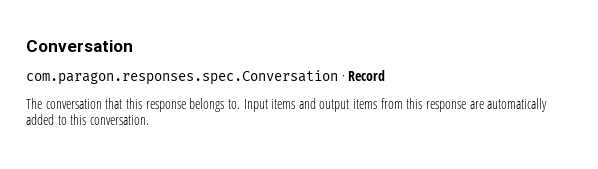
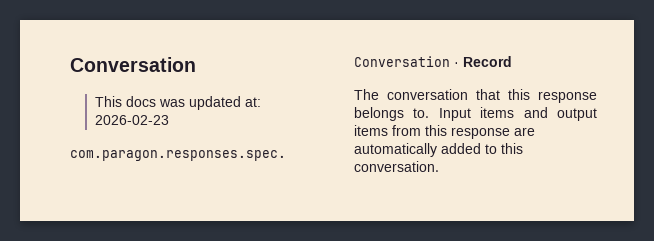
+ This docs was updated at: 2026-02-23

